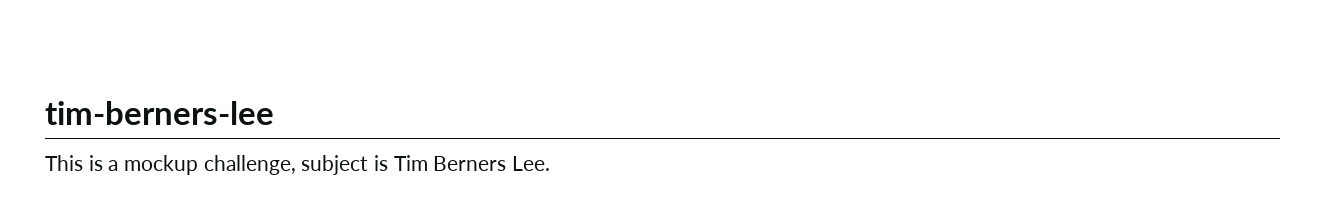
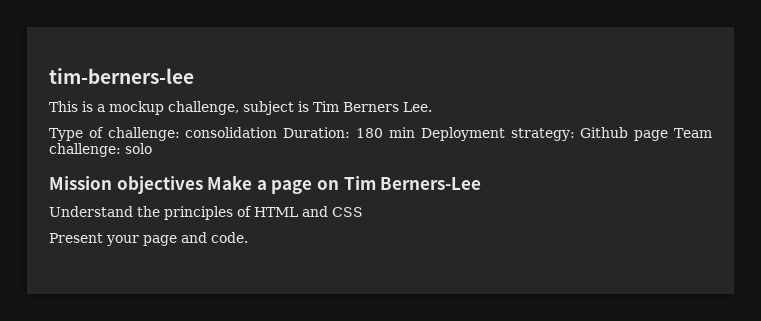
+ Type of challenge: consolidation Duration: 180 min Deployment strategy: Github page Team challenge: solo
+ Mission objectives Make a page on Tim Berners-Lee
+ Understand the principles of HTML and CSS
+ Present your page and code.

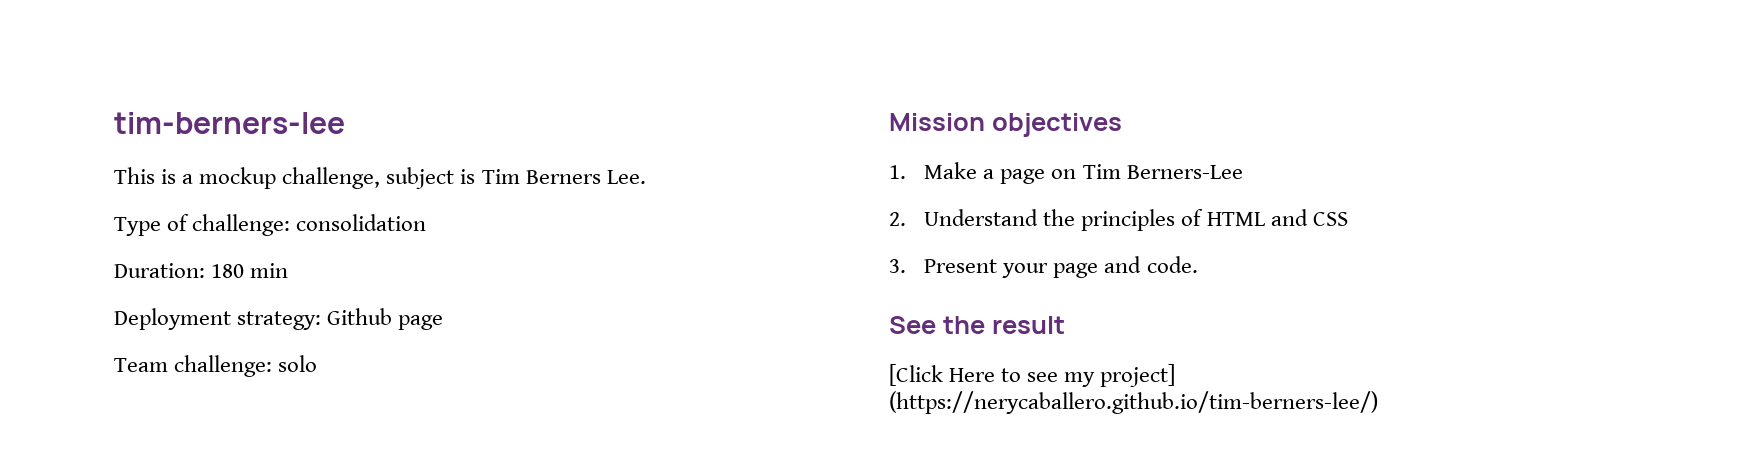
- Type of challenge: consolidation Duration: 180 min Deployment strategy: Github page Team challenge: solo
+ Type of challenge: consolidation
+ Duration: 180 min
+ Deployment strategy: Github page
+ Team challenge: solo
- Mission objectives Make a page on Tim Berners-Lee
+ Mission objectives
+ 1. Make a page on Tim Berners-Lee
- Understand the principles of HTML and CSS
+ 2. Understand the principles of HTML and CSS
- Present your page and code.
+ 3. Present your page and code.
+ See the result
+ [Click Here to see my project] (https://nerycaballero.github.io/tim-berners-lee/)

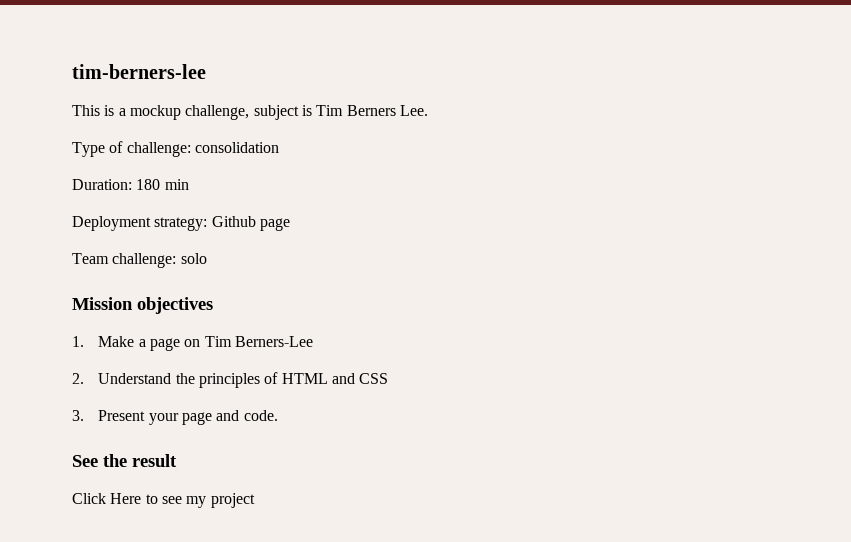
- [Click Here to see my project] (https://nerycaballero.github.io/tim-berners-lee/)
+ Click Here to see my project

